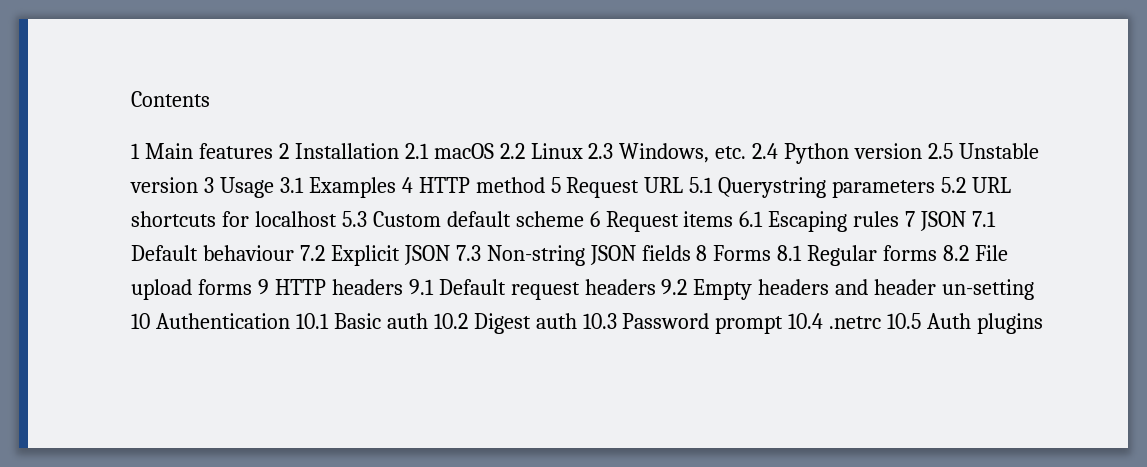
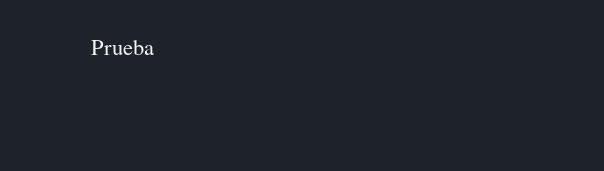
- Contents
- 1 Main features 2 Installation 2.1 macOS 2.2 Linux 2.3 Windows, etc. 2.4 Python version 2.5 Unstable version 3 Usage 3.1 Examples 4 HTTP method 5 Request URL 5.1 Querystring parameters 5.2 URL shortcuts for localhost 5.3 Custom default scheme 6 Request items 6.1 Escaping rules 7 JSON 7.1 Default behaviour 7.2 Explicit JSON 7.3 Non-string JSON fields 8 Forms 8.1 Regular forms 8.2 File upload forms 9 HTTP headers 9.1 Default request headers 9.2 Empty headers and header un-setting 10 Authentication 10.1 Basic auth 10.2 Digest auth 10.3 Password prompt 10.4 .netrc 10.5 Auth plugins
+ Prueba

